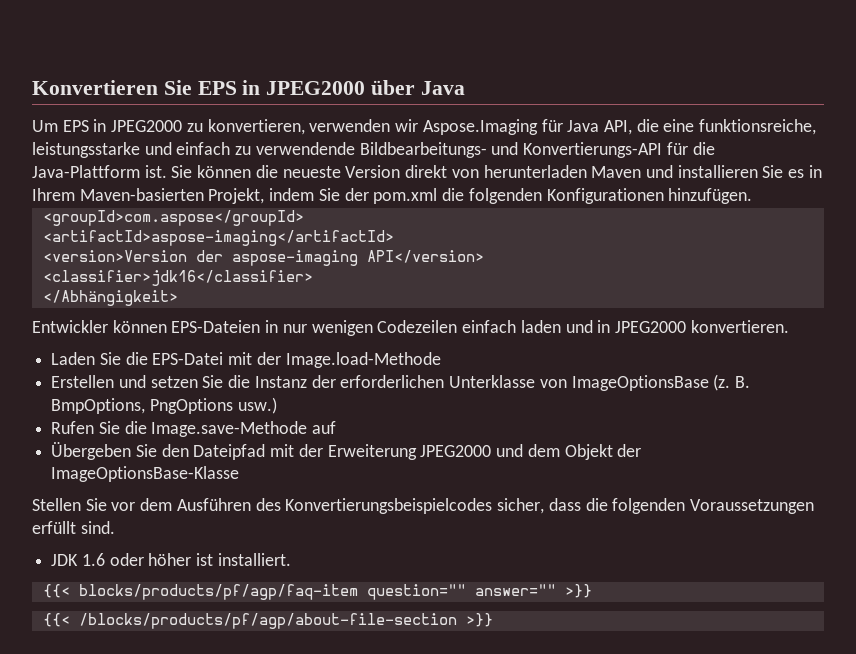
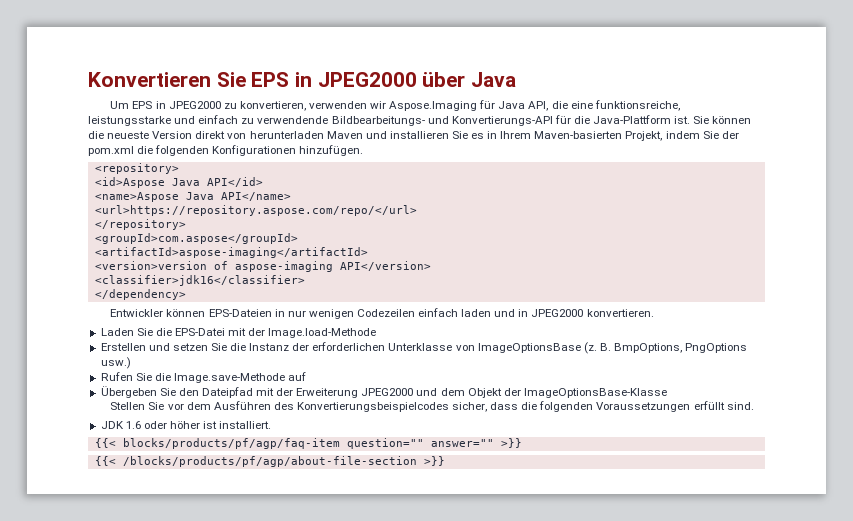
+ <repository>
+ <id>Aspose Java API</id>
+ <name>Aspose Java API</name>
+ <url>https://repository.aspose.com/repo/</url>
+ </repository>
- <version>Version der aspose-imaging API</version>
+ <version>version of aspose-imaging API</version>
- </Abhängigkeit>
+ </dependency>

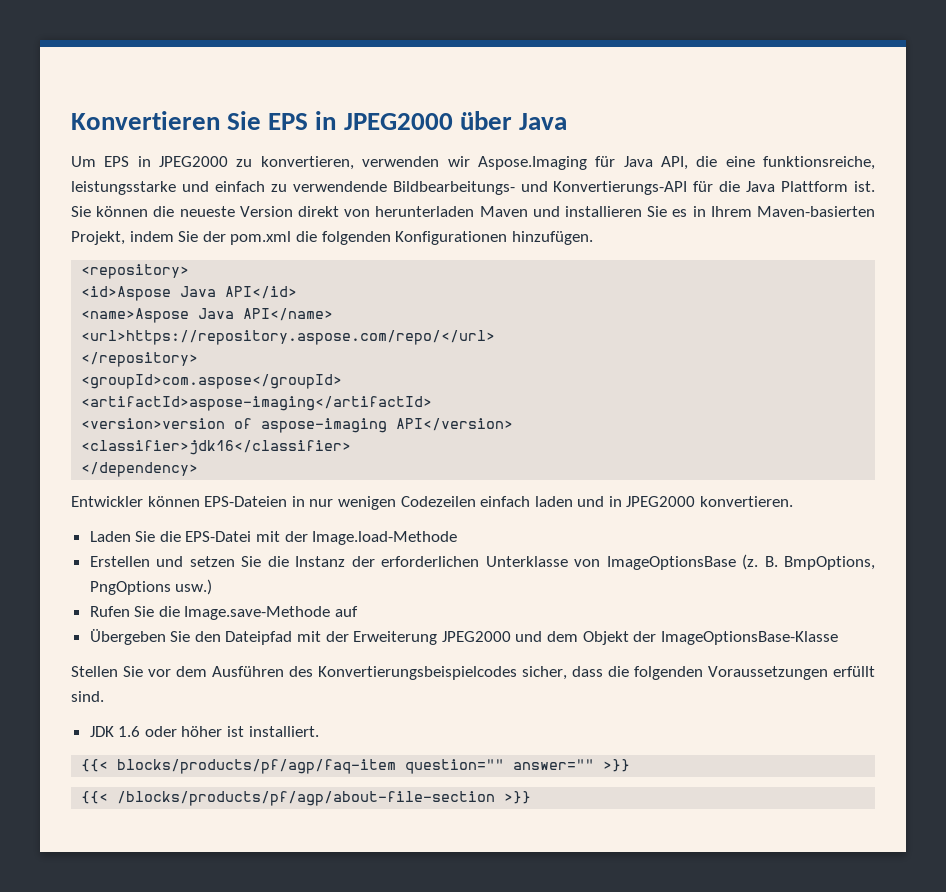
- Um EPS in JPEG2000 zu konvertieren, verwenden wir Aspose.Imaging für Java API, die eine funktionsreiche, leistungsstarke und einfach zu verwendende Bildbearbeitungs- und Konvertierungs-API für die Java-Plattform ist.
+ Um EPS in JPEG2000 zu konvertieren, verwenden wir Aspose.Imaging für Java API, die eine funktionsreiche, leistungsstarke und einfach zu verwendende Bildbearbeitungs- und Konvertierungs-API für die Java Plattform ist.

